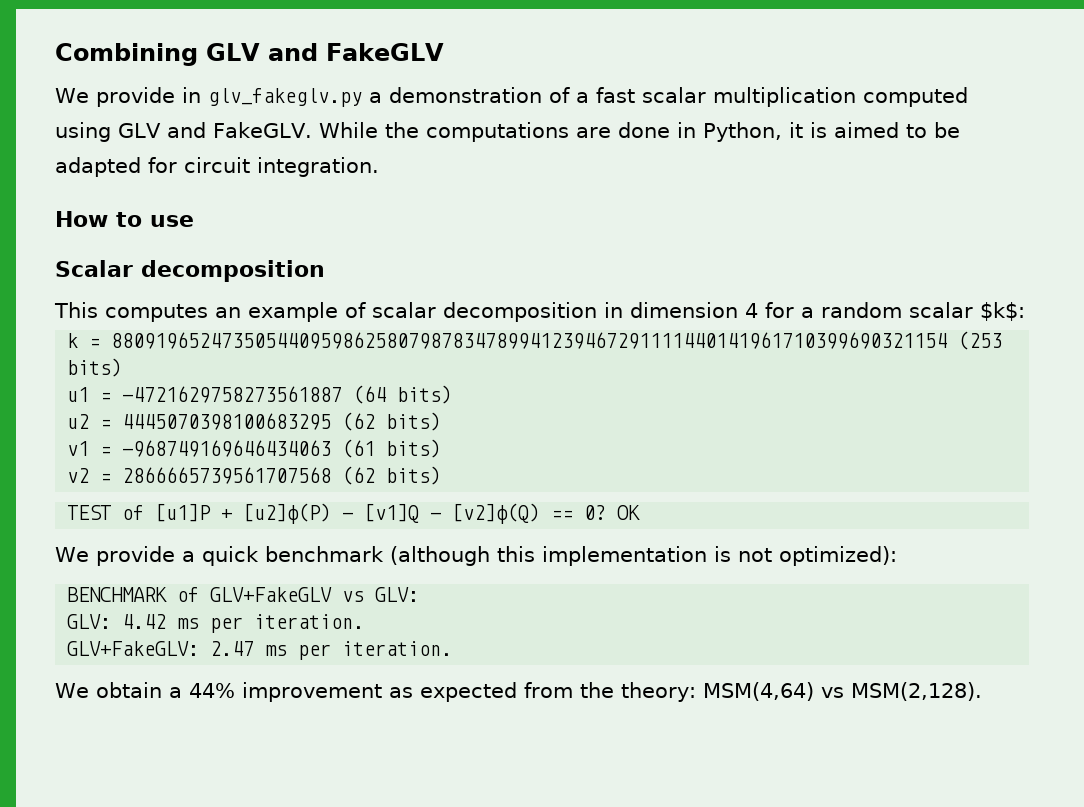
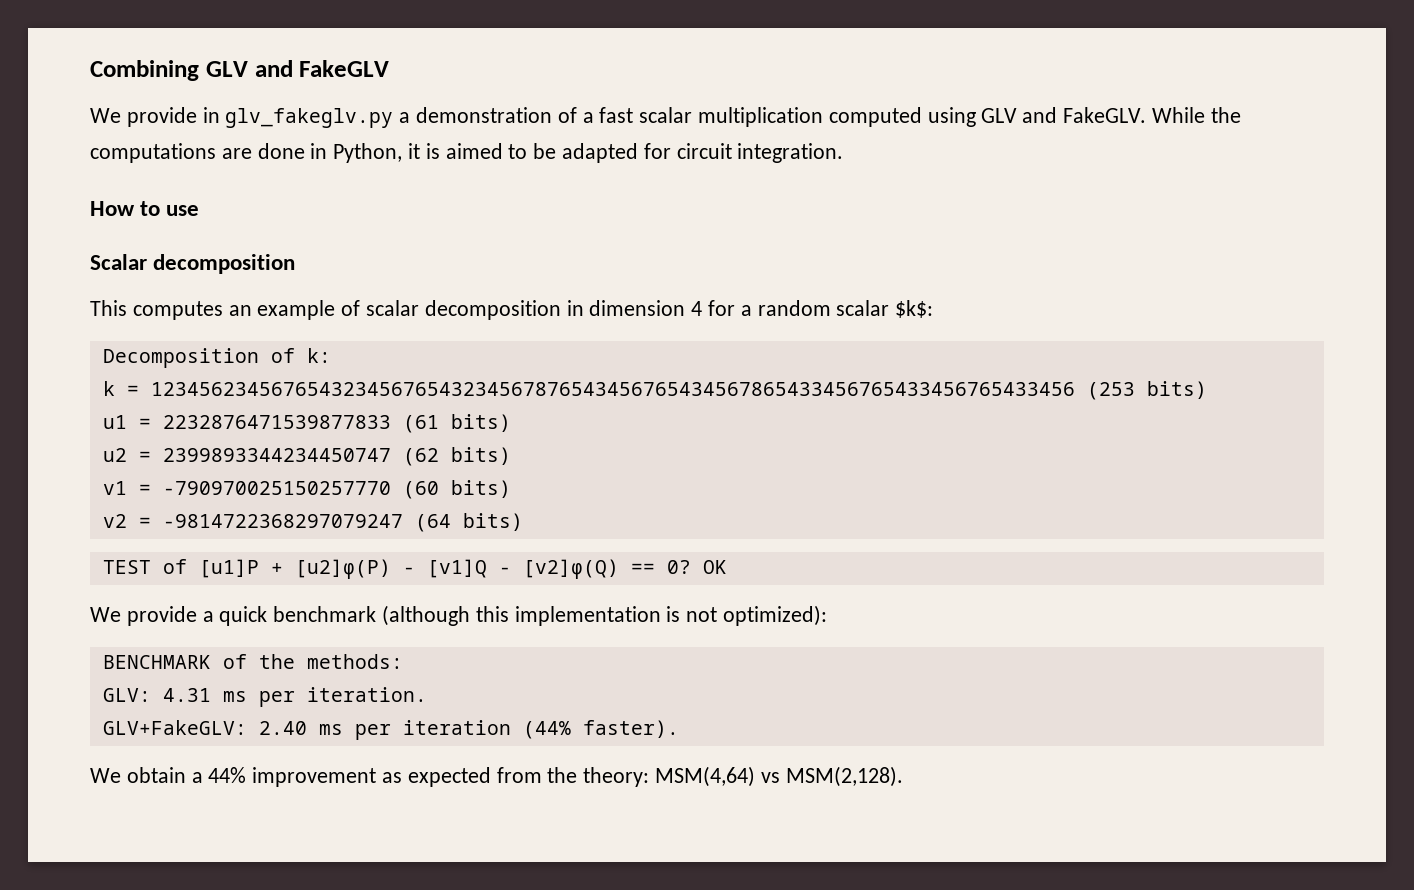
+ Decomposition of k:
- k = 8809196524735054409598625807987834789941239467291111440141961710399690321154 (253 bits)
+ k = 12345623456765432345676543234567876543456765434567865433456765433456765433456 (253 bits)
- u1 = -4721629758273561887 (64 bits)
+ u1 = 2232876471539877833 (61 bits)
- u2 = 4445070398100683295 (62 bits)
+ u2 = 2399893344234450747 (62 bits)
- v1 = -968749169646434063 (61 bits)
+ v1 = -790970025150257770 (60 bits)
- v2 = 2866665739561707568 (62 bits)
+ v2 = -9814722368297079247 (64 bits)
- BENCHMARK of GLV+FakeGLV vs GLV:
- GLV: 4.42 ms per iteration.
+ BENCHMARK of the methods:
+ GLV: 4.31 ms per iteration.
- GLV+FakeGLV: 2.47 ms per iteration.
+ GLV+FakeGLV: 2.40 ms per iteration (44% faster).

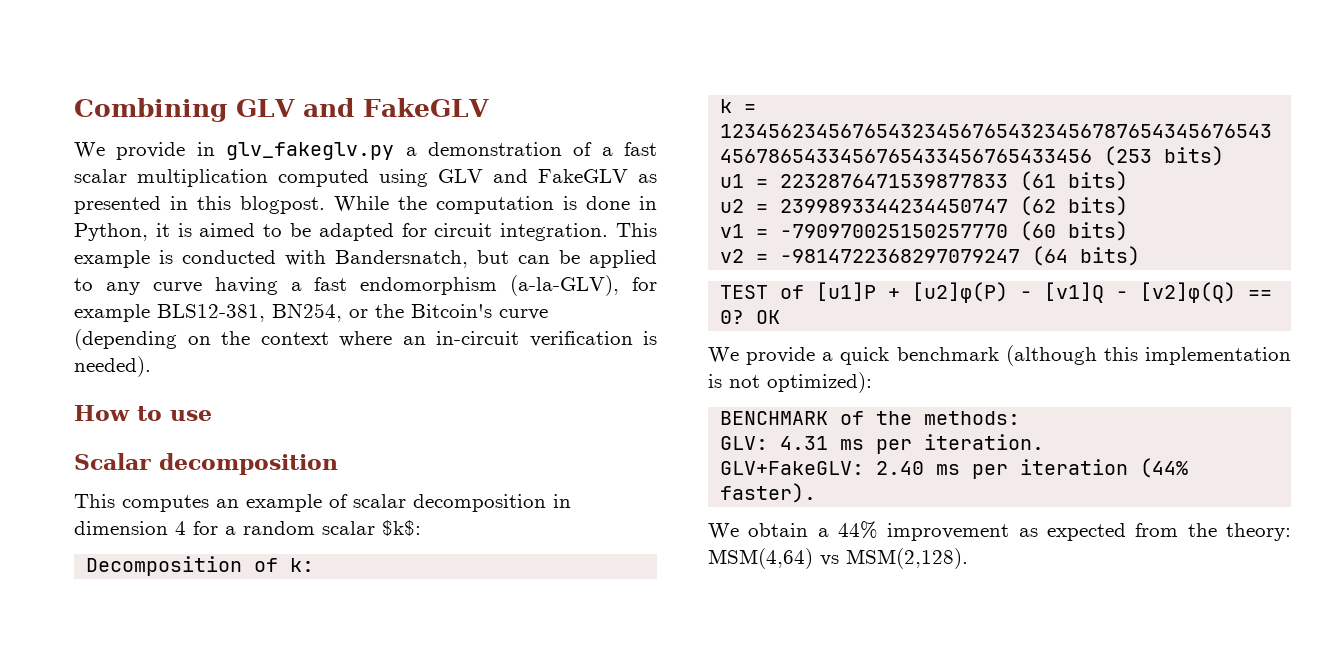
- We provide in glv_fakeglv.py a demonstration of a fast scalar multiplication computed using GLV and FakeGLV. While the computations are done in Python, it is aimed to be adapted for circuit integration.
+ We provide in glv_fakeglv.py a demonstration of a fast scalar multiplication computed using GLV and FakeGLV as presented in this blogpost. While the computation is done in Python, it is aimed to be adapted for circuit integration. This example is conducted with Bandersnatch, but can be applied to any curve having a fast endomorphism (a-la-GLV), for example BLS12-381, BN254, or the Bitcoin's curve (depending on the context where an in-circuit verification is needed).

